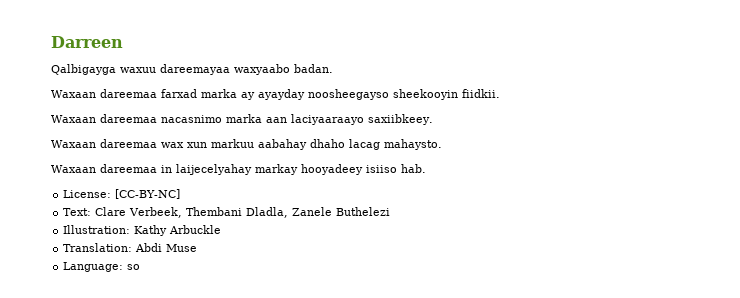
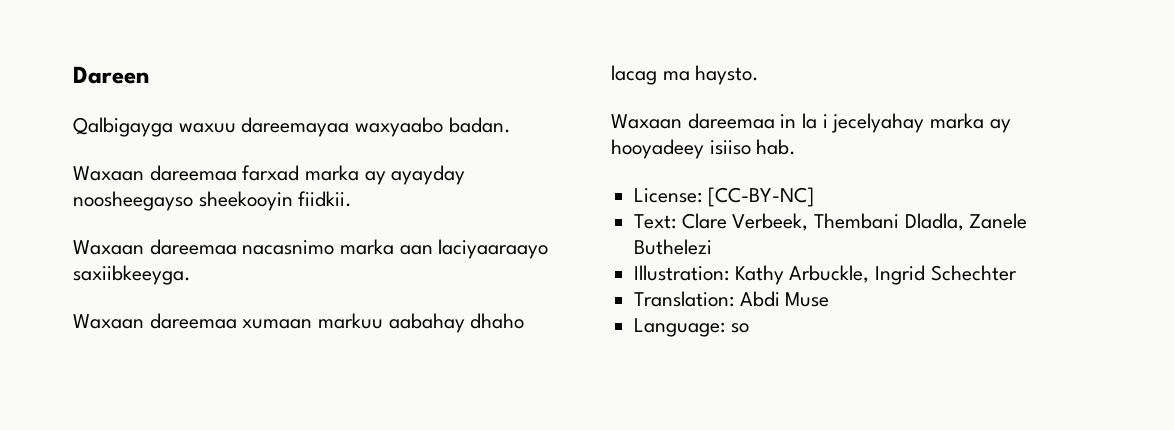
- Darreen
+ Dareen
- Waxaan dareemaa nacasnimo marka aan laciyaaraayo saxiibkeey.
- Waxaan dareemaa wax xun markuu aabahay dhaho lacag mahaysto.
+ Waxaan dareemaa nacasnimo marka aan laciyaaraayo saxiibkeeyga.
+ Waxaan dareemaa xumaan markuu aabahay dhaho lacag ma haysto.
- Waxaan dareemaa in laijecelyahay markay hooyadeey isiiso hab.
+ Waxaan dareemaa in la i jecelyahay marka ay hooyadeey isiiso hab.
- Illustration: Kathy Arbuckle
+ Illustration: Kathy Arbuckle, Ingrid Schechter

